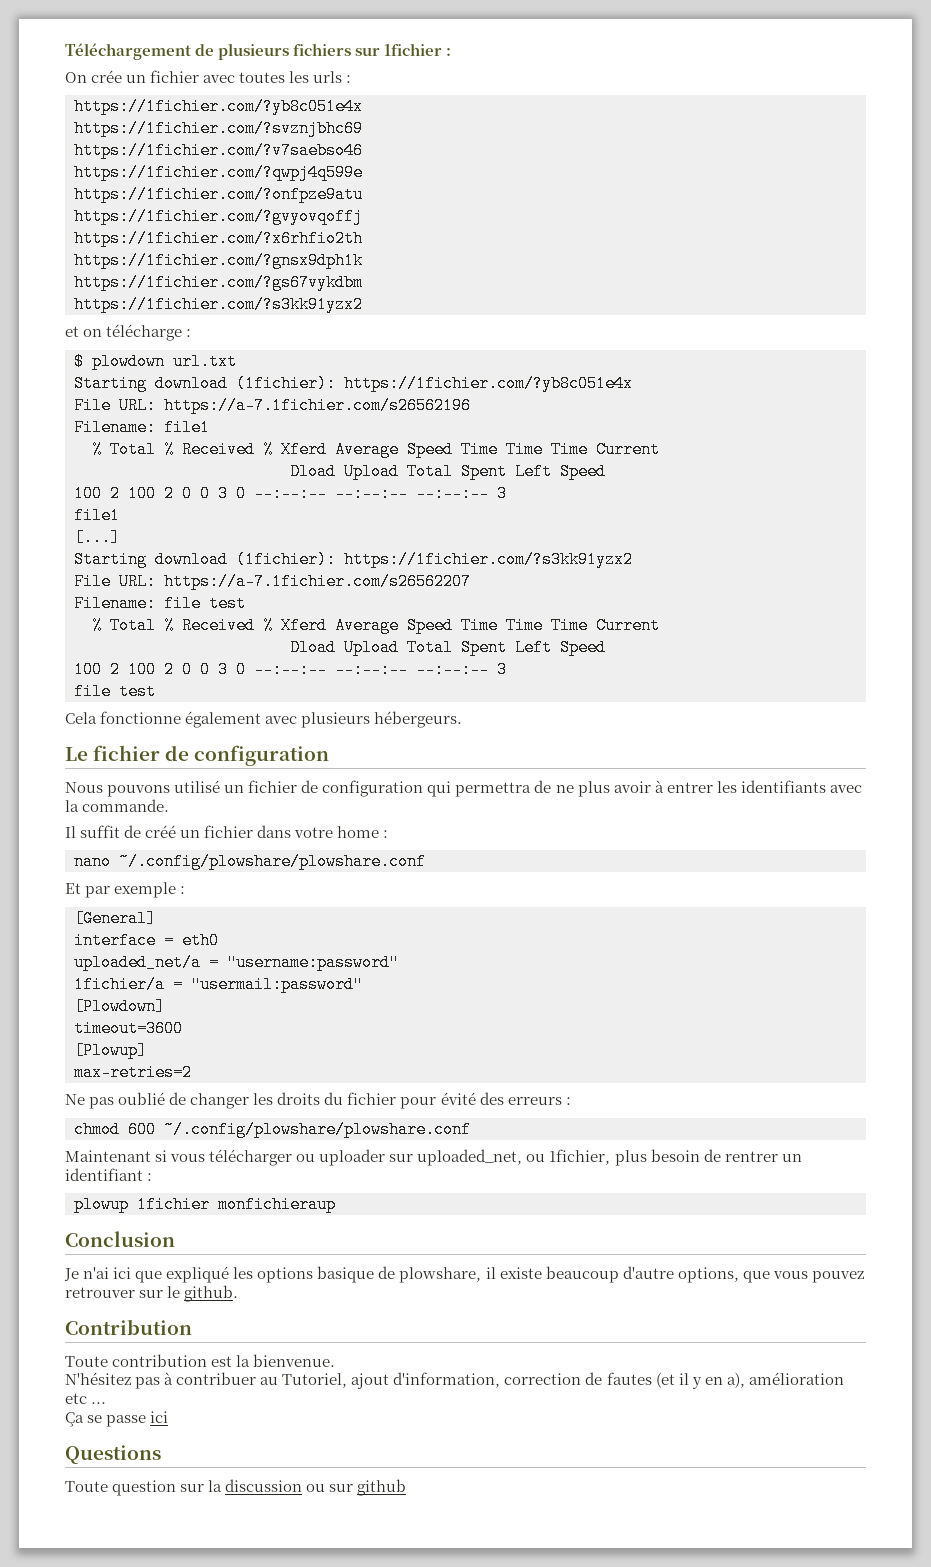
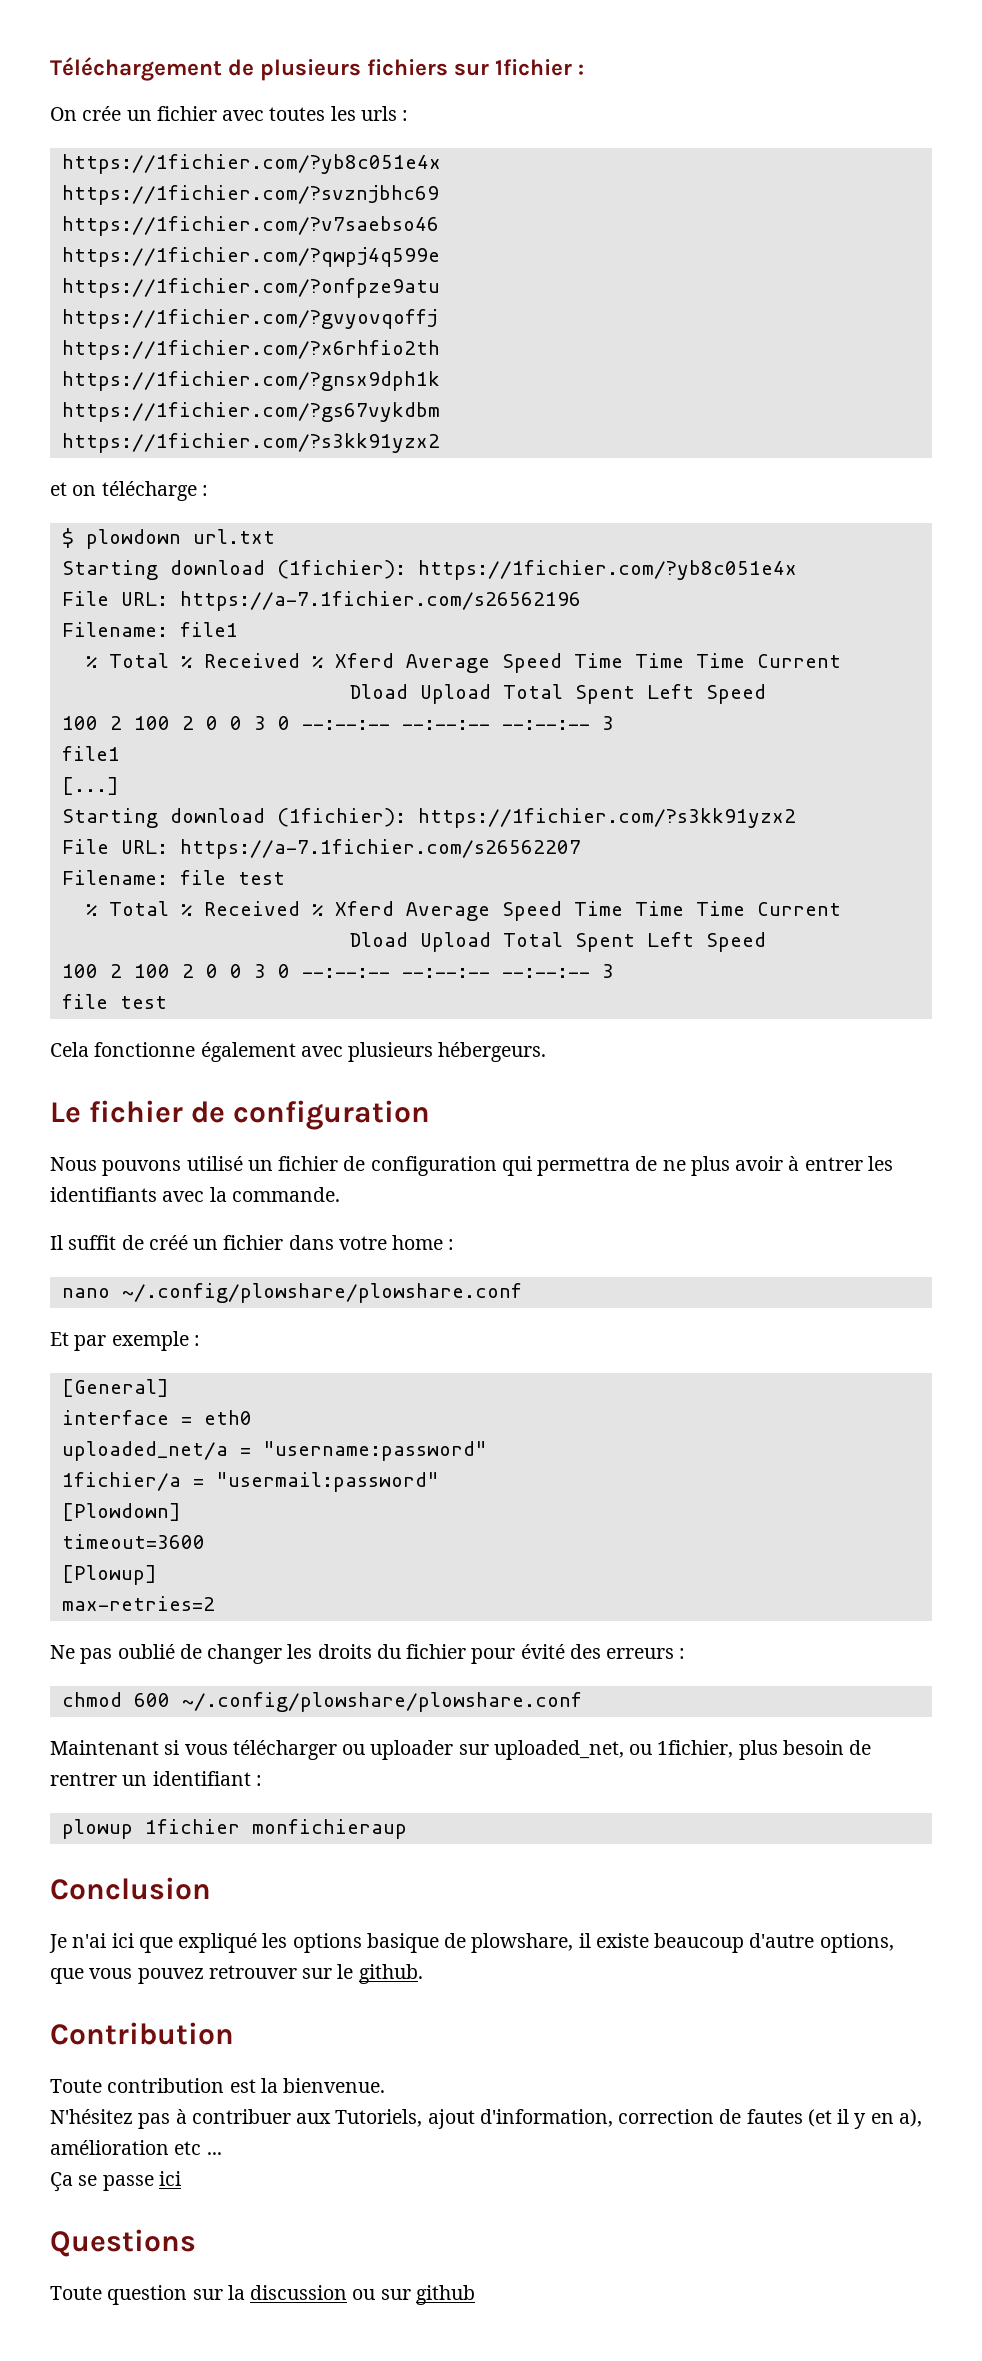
- N'hésitez pas à contribuer au Tutoriel, ajout d'information, correction de fautes (et il y en a), amélioration etc ...
+ N'hésitez pas à contribuer aux Tutoriels, ajout d'information, correction de fautes (et il y en a), amélioration etc ...

